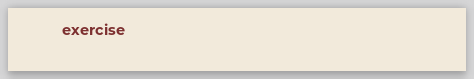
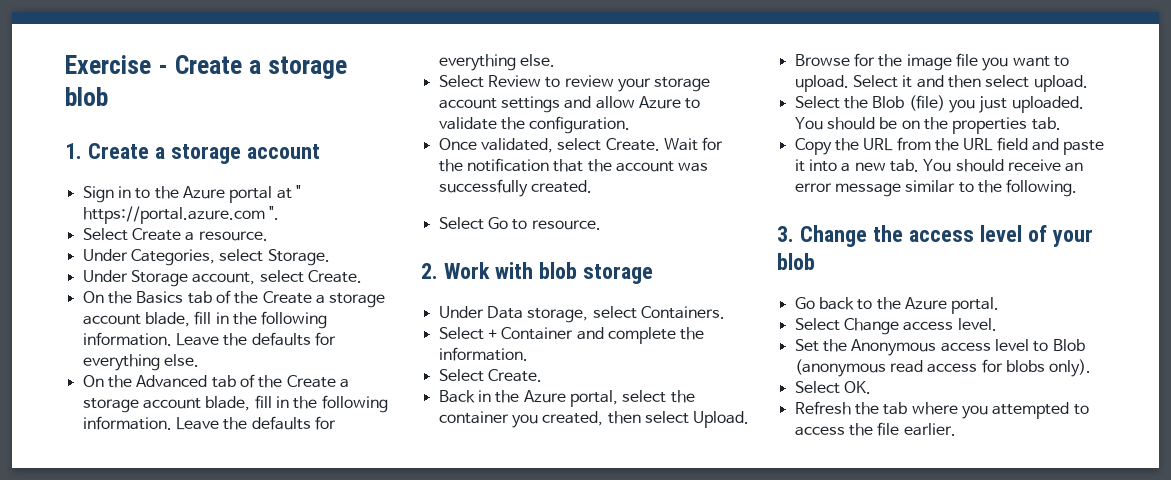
- exercise
+ Exercise - Create a storage blob
+ 1. Create a storage account
+ Sign in to the Azure portal at " https://portal.azure.com ".
+ Select Create a resource.
+ Under Categories, select Storage.
+ Under Storage account, select Create.
+ On the Basics tab of the Create a storage account blade, fill in the following information. Leave the defaults for everything else.
+ On the Advanced tab of the Create a storage account blade, fill in the following information. Leave the defaults for everything else.
+ Select Review to review your storage account settings and allow Azure to validate the configuration.
+ Once validated, select Create. Wait for the notification that the account was successfully created.
+ Select Go to resource.
+ 2. Work with blob storage
+ Under Data storage, select Containers.
+ Select + Container and complete the information.
+ Select Create.
+ Back in the Azure portal, select the container you created, then select Upload.
+ Browse for the image file you want to upload. Select it and then select upload.
+ Select the Blob (file) you just uploaded. You should be on the properties tab.
+ Copy the URL from the URL field and paste it into a new tab. You should receive an error message similar to the following.
+ 3. Change the access level of your blob
+ Go back to the Azure portal.
+ Select Change access level.
+ Set the Anonymous access level to Blob (anonymous read access for blobs only).
+ Select OK.
+ Refresh the tab where you attempted to access the file earlier.

